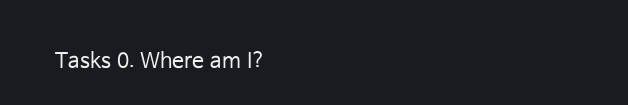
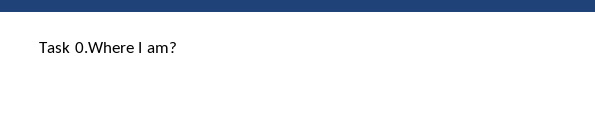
- Tasks 0. Where am I?
+ Task 0.Where I am?

